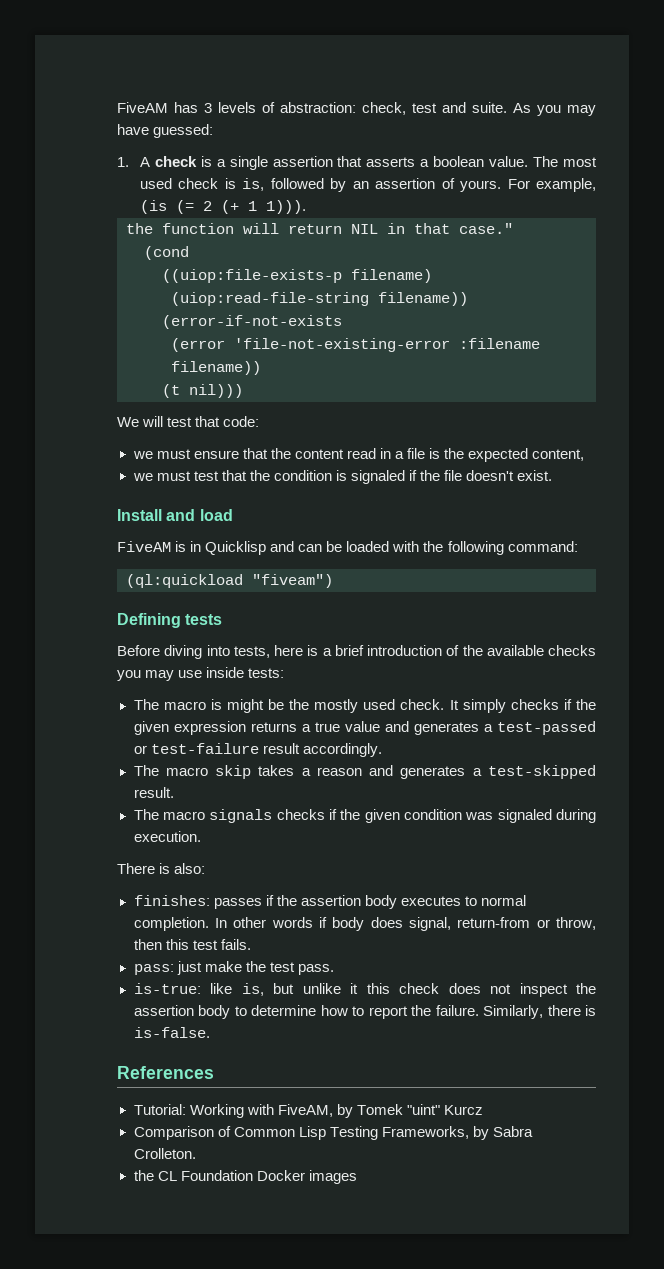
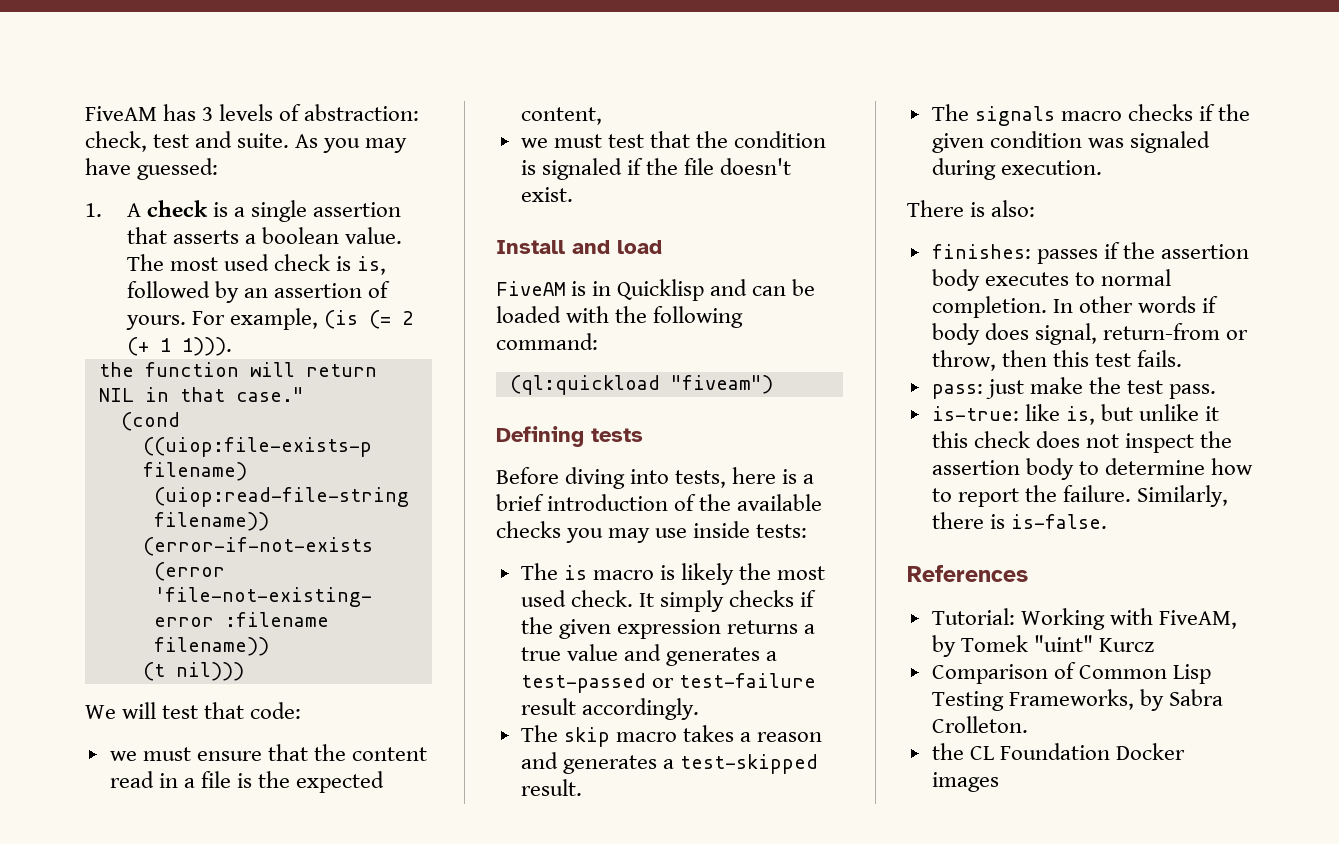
- The macro is might be the mostly used check.
+ The is macro is likely the most used check.
- The macro skip takes a reason and generates a test-skipped result.
+ The skip macro takes a reason and generates a test-skipped result.
- The macro signals checks if the given condition was signaled during execution.
+ The signals macro checks if the given condition was signaled during execution.

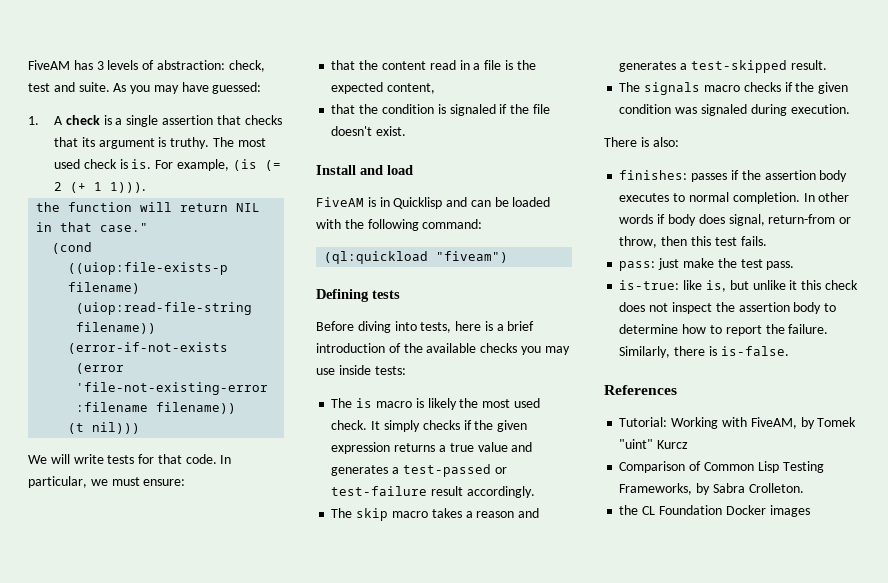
- 1. A check is a single assertion that asserts a boolean value.
+ 1. A check is a single assertion that checks that its argument is truthy.
- The most used check is is, followed by an assertion of yours.
+ The most used check is is.
- We will test that code:
- we must ensure that the content read in a file is the expected content,
+ We will write tests for that code. In particular, we must ensure:
+ that the content read in a file is the expected content,
- we must test that the condition is signaled if the file doesn't exist.
+ that the condition is signaled if the file doesn't exist.

